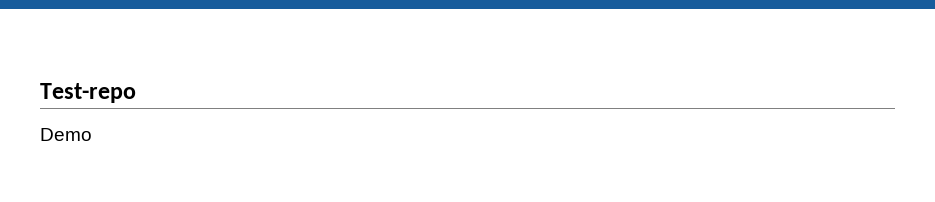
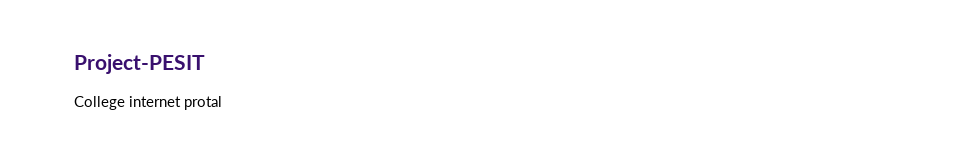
- Test-repo
- Demo
+ Project-PESIT
+ College internet protal

